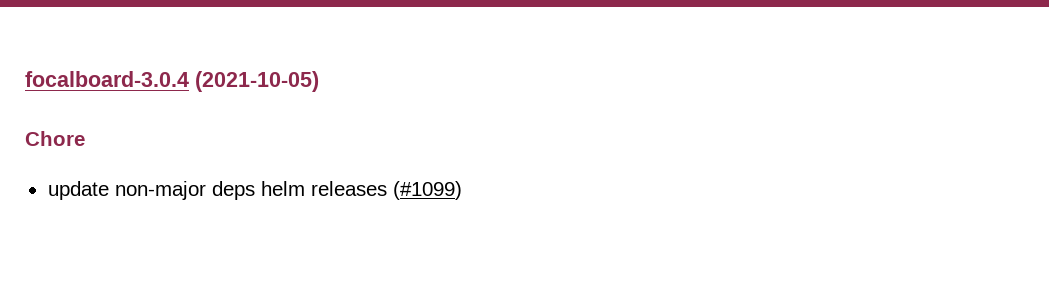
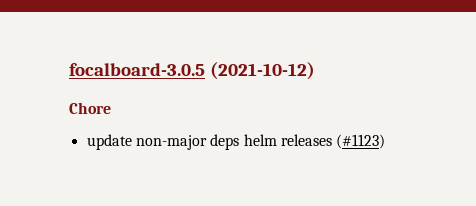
- focalboard-3.0.4 (2021-10-05)
+ focalboard-3.0.5 (2021-10-12)
- update non-major deps helm releases (#1099)
+ update non-major deps helm releases (#1123)

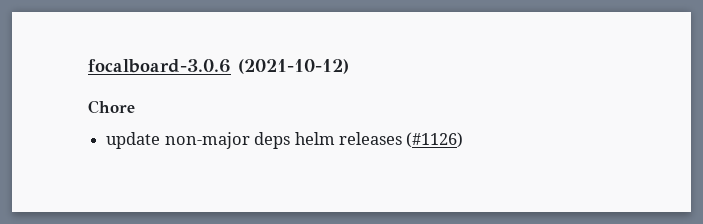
- focalboard-3.0.5 (2021-10-12)
+ focalboard-3.0.6 (2021-10-12)
- update non-major deps helm releases (#1123)
+ update non-major deps helm releases (#1126)

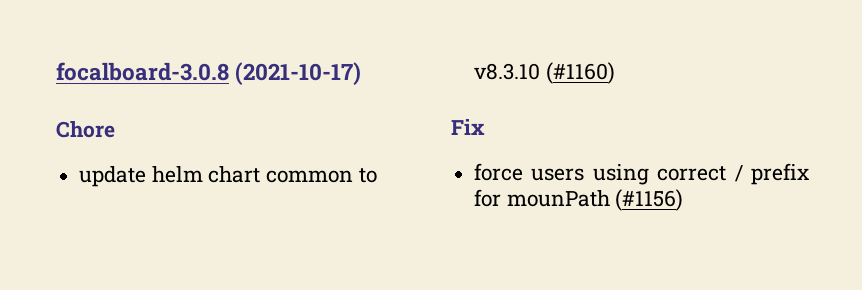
- focalboard-3.0.6 (2021-10-12)
+ focalboard-3.0.8 (2021-10-17)
- update non-major deps helm releases (#1126)
+ update helm chart common to v8.3.10 (#1160)
+ Fix
+ force users using correct / prefix for mounPath (#1156)

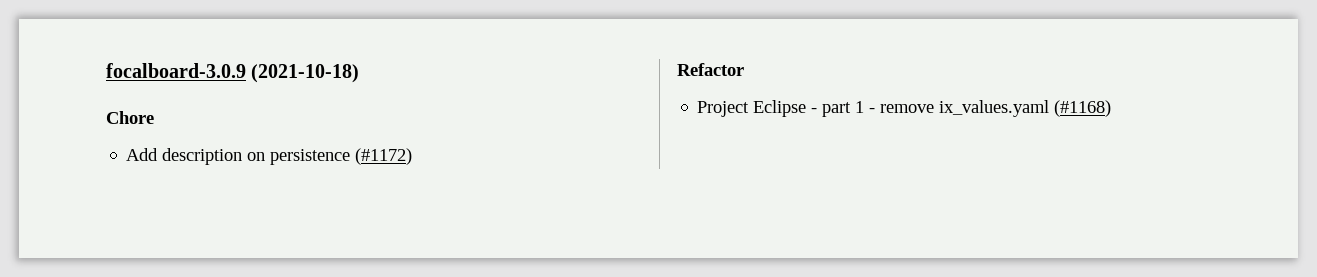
- focalboard-3.0.8 (2021-10-17)
+ focalboard-3.0.9 (2021-10-18)
- update helm chart common to v8.3.10 (#1160)
- Fix
- force users using correct / prefix for mounPath (#1156)
+ Add description on persistence (#1172)
+ Refactor
+ Project Eclipse - part 1 - remove ix_values.yaml (#1168)

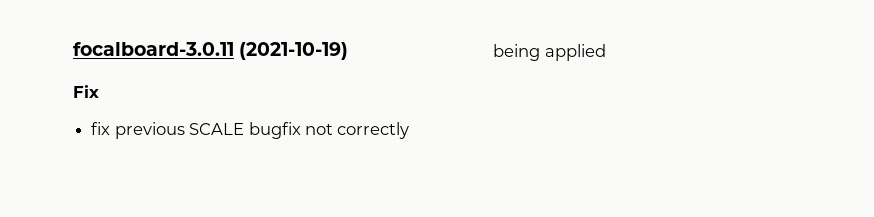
- focalboard-3.0.9 (2021-10-18)
- Chore
- Add description on persistence (#1172)
- Refactor
- Project Eclipse - part 1 - remove ix_values.yaml (#1168)
+ focalboard-3.0.11 (2021-10-19)
+ Fix
+ fix previous SCALE bugfix not correctly being applied

